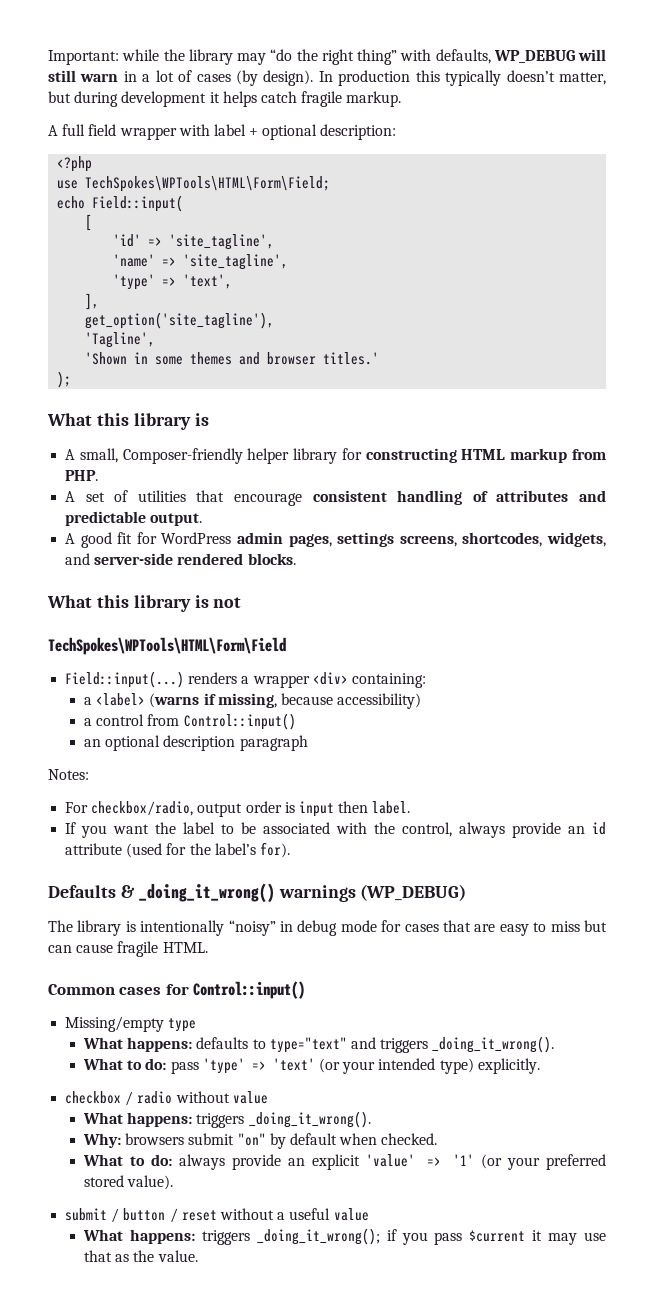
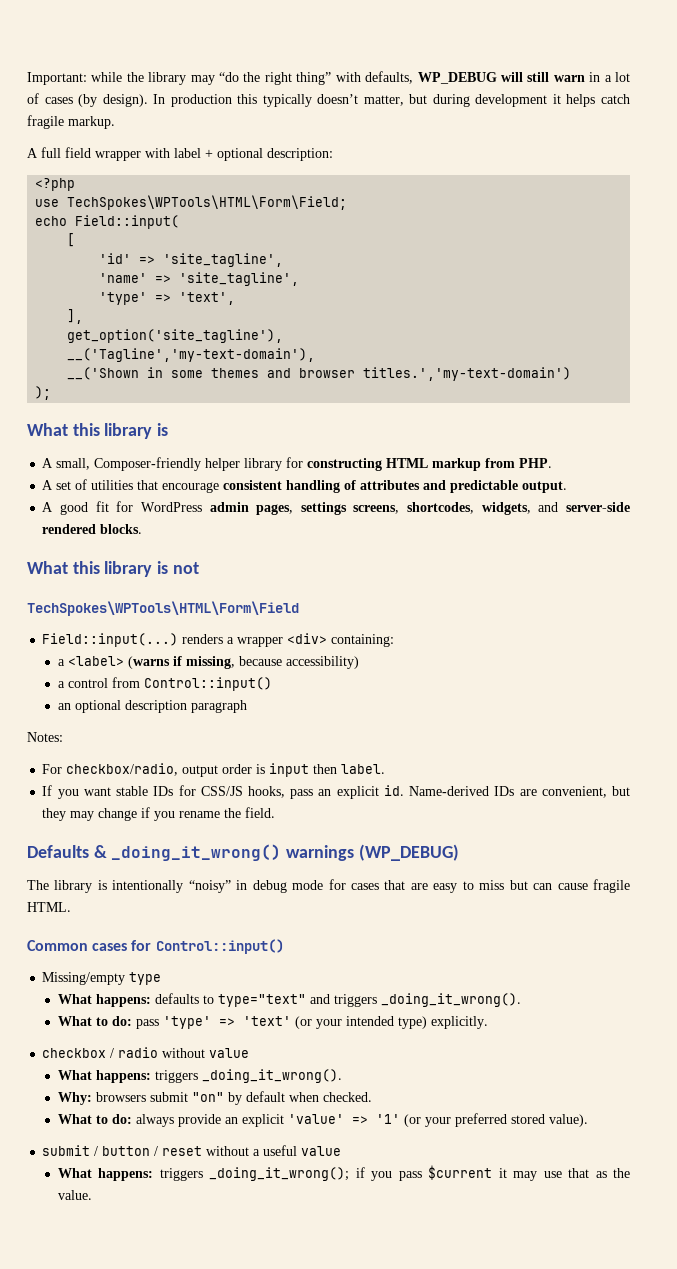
- 'Tagline',
- 'Shown in some themes and browser titles.'
+ __('Tagline','my-text-domain'),
+ __('Shown in some themes and browser titles.','my-text-domain')
- If you want the label to be associated with the control, always provide an id attribute (used for the label’s for).
+ If you want stable IDs for CSS/JS hooks, pass an explicit id. Name-derived IDs are convenient, but they may change if you rename the field.

